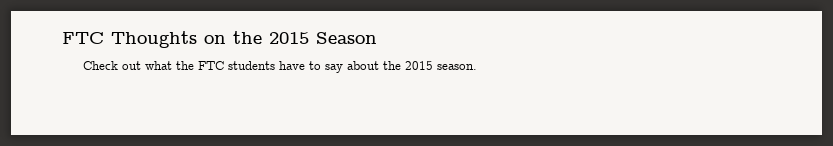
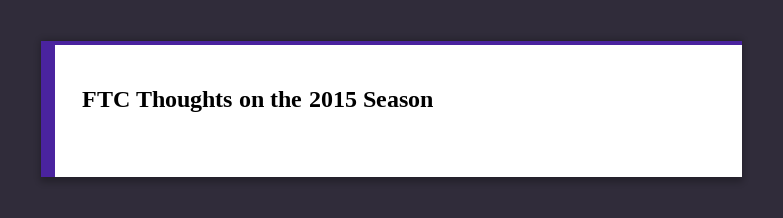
- Check out what the FTC students have to say about the 2015 season.

